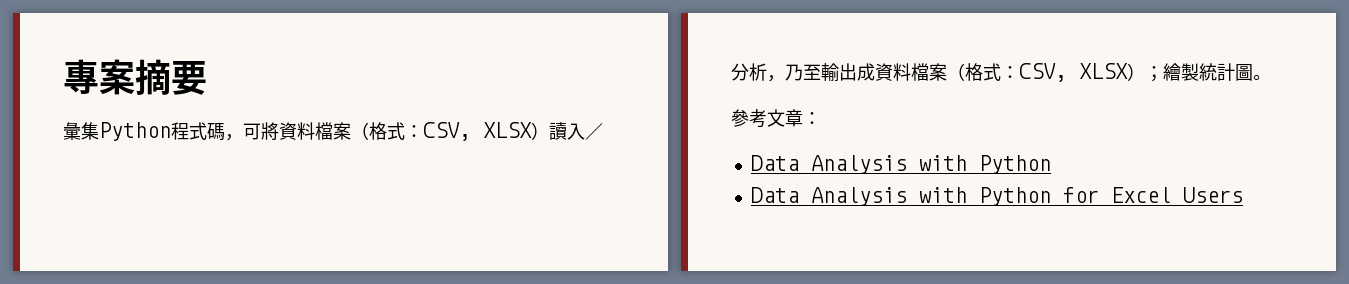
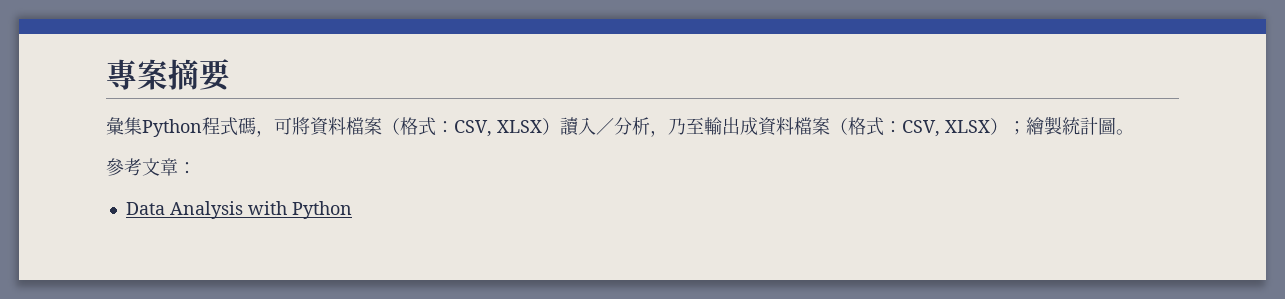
- Data Analysis with Python for Excel Users

